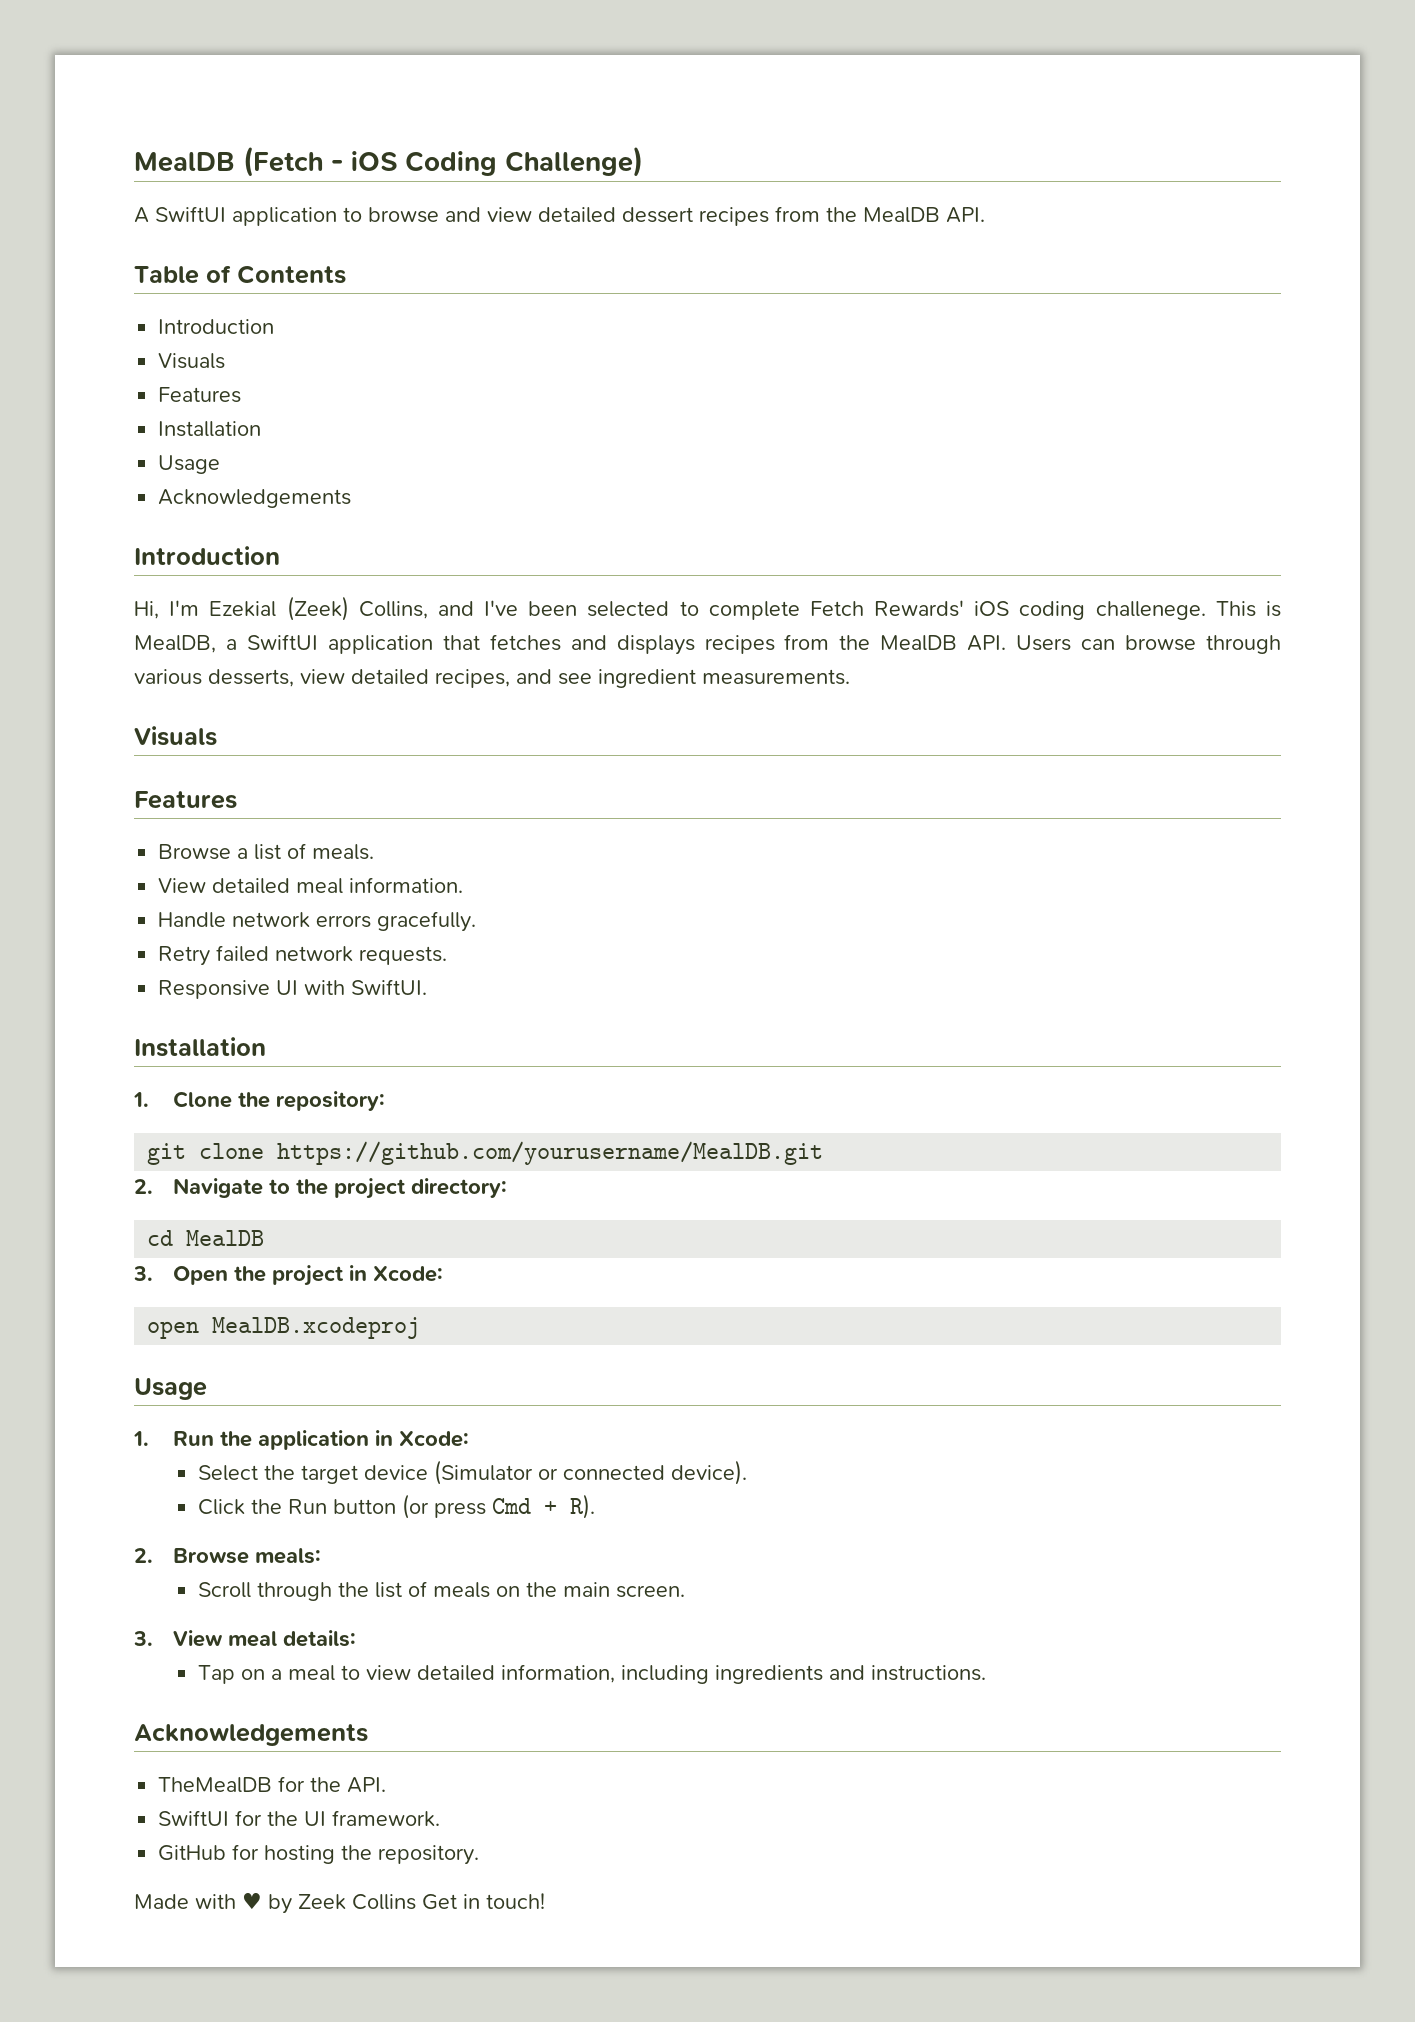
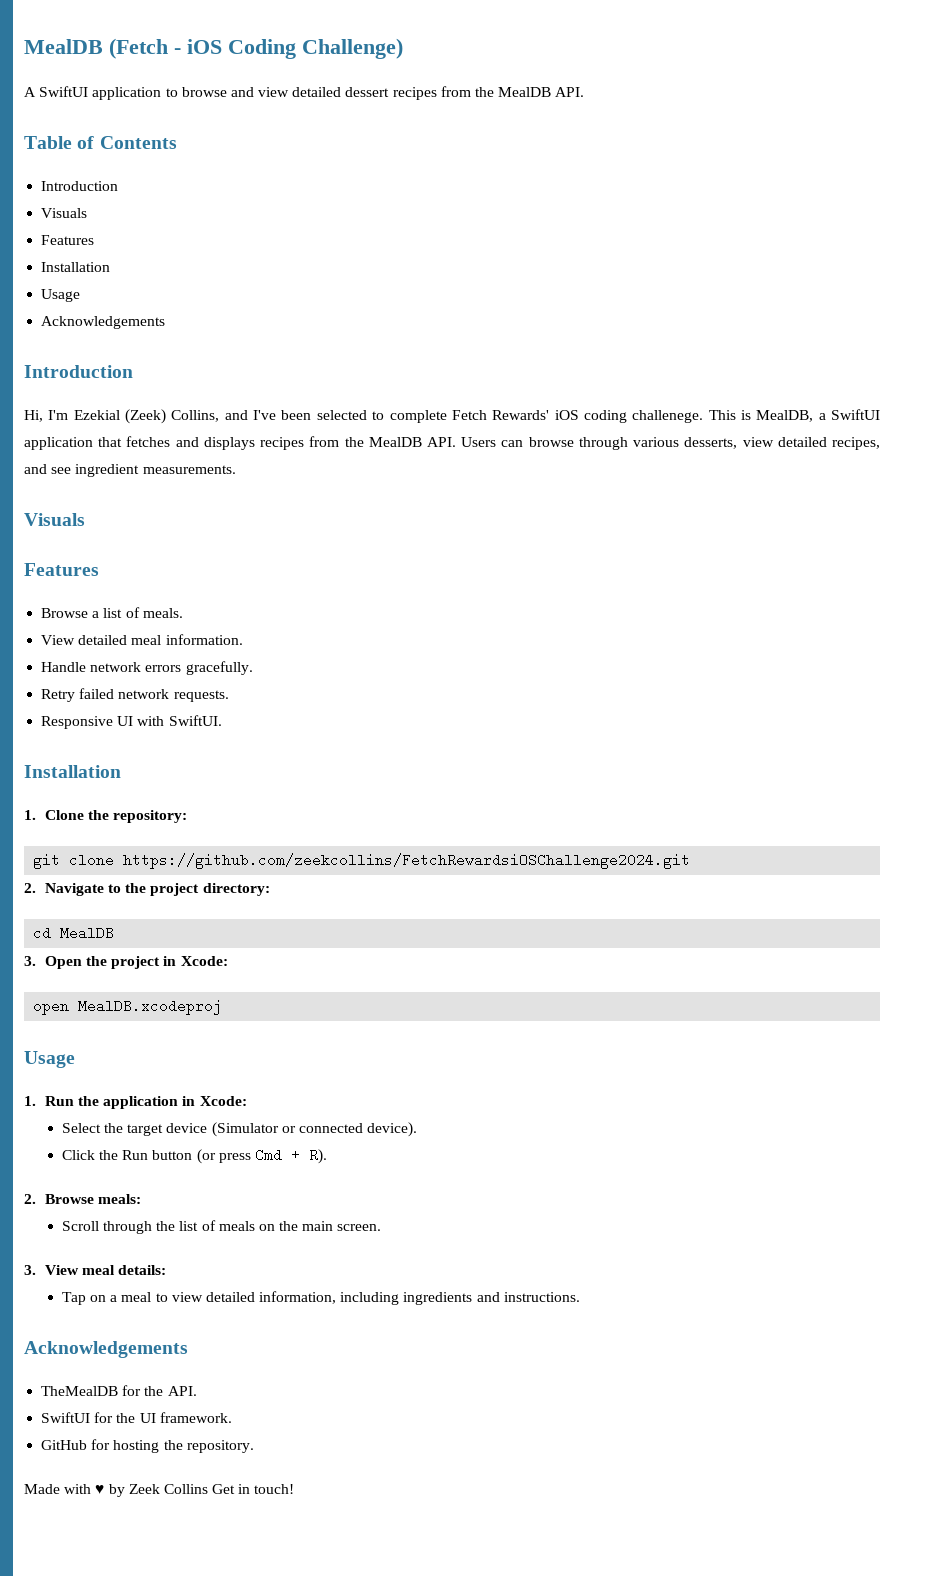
- git clone https://github.com/yourusername/MealDB.git
+ git clone https://github.com/zeekcollins/FetchRewardsiOSChallenge2024.git

